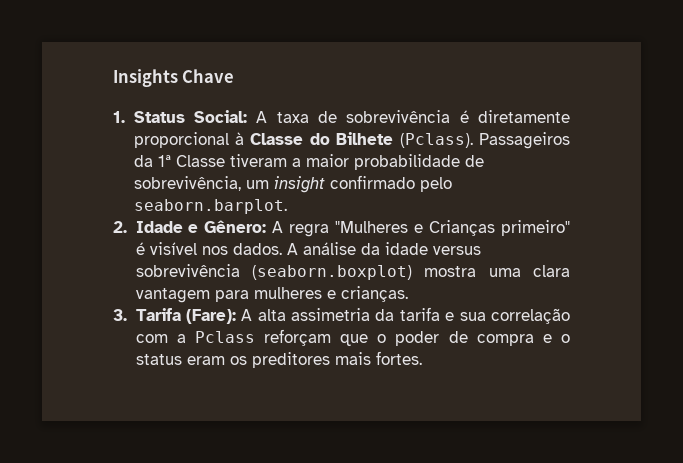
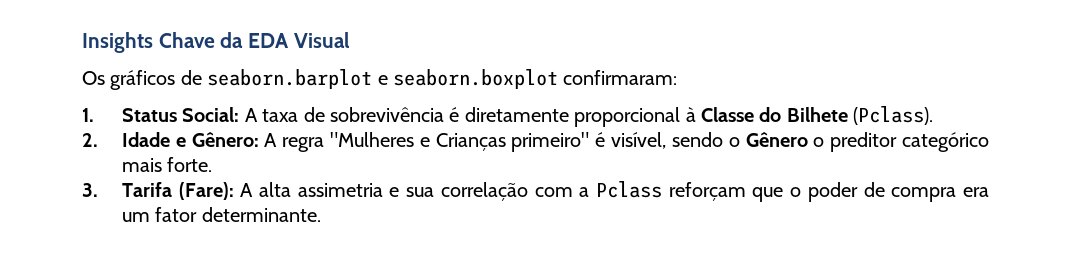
- Insights Chave
+ Insights Chave da EDA Visual
+ Os gráficos de seaborn.barplot e seaborn.boxplot confirmaram:
- Passageiros da 1ª Classe tiveram a maior probabilidade de sobrevivência, um insight confirmado pelo seaborn.barplot.
- 2. Idade e Gênero: A regra "Mulheres e Crianças primeiro" é visível nos dados. A análise da idade versus sobrevivência (seaborn.boxplot) mostra uma clara vantagem para mulheres e crianças.
+ 2. Idade e Gênero: A regra "Mulheres e Crianças primeiro" é visível, sendo o Gênero o preditor categórico mais forte.
- 3. Tarifa (Fare): A alta assimetria da tarifa e sua correlação com a Pclass reforçam que o poder de compra e o status eram os preditores mais fortes.
+ 3. Tarifa (Fare): A alta assimetria e sua correlação com a Pclass reforçam que o poder de compra era um fator determinante.

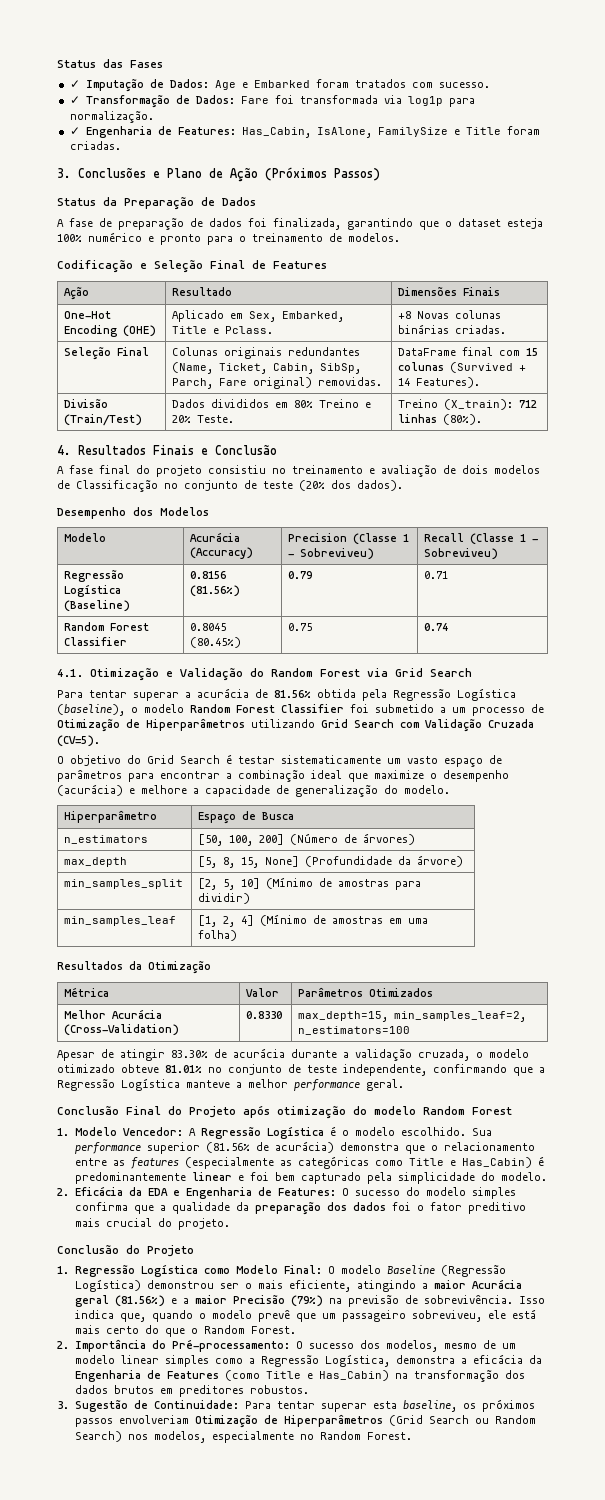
- Insights Chave da EDA Visual
- Os gráficos de seaborn.barplot e seaborn.boxplot confirmaram:
- 1. Status Social: A taxa de sobrevivência é diretamente proporcional à Classe do Bilhete (Pclass).
- 2. Idade e Gênero: A regra "Mulheres e Crianças primeiro" é visível, sendo o Gênero o preditor categórico mais forte.
- 3. Tarifa (Fare): A alta assimetria e sua correlação com a Pclass reforçam que o poder de compra era um fator determinante.
+ Status das Fases
+ ✓ Imputação de Dados: Age e Embarked foram tratados com sucesso.
+ ✓ Transformação de Dados: Fare foi transformada via log1p para normalização.
+ ✓ Engenharia de Features: Has_Cabin, IsAlone, FamilySize e Title foram criadas.
+ 3. Conclusões e Plano de Ação (Próximos Passos)
+ Status da Preparação de Dados
+ A fase de preparação de dados foi finalizada, garantindo que o dataset esteja 100% numérico e pronto para o treinamento de modelos.
+ Codificação e Seleção Final de Features
+ Ação | Resultado | Dimensões Finais
+ One-Hot Encoding (OHE) | Aplicado em Sex, Embarked, Title e Pclass. | +8 Novas colunas binárias criadas.
+ Seleção Final | Colunas originais redundantes (Name, Ticket, Cabin, SibSp, Parch, Fare original) removidas. | DataFrame final com 15 colunas (Survived + 14 Features).
+ Divisão (Train/Test) | Dados divididos em 80% Treino e 20% Teste. | Treino (X_train): 712 linhas (80%).
+ 4. Resultados Finais e Conclusão
+ A fase final do projeto consistiu no treinamento e avaliação de dois modelos de Classificação no conjunto de teste (20% dos dados).
+ Desempenho dos Modelos
+ Modelo | Acurácia (Accuracy) | Precision (Classe 1 - Sobreviveu) | Recall (Classe 1 - Sobreviveu)
+ Regressão Logística (Baseline) | 0.8156 (81.56%) | 0.79 | 0.71
+ Random Forest Classifier | 0.8045 (80.45%) | 0.75 | 0.74
+ 4.1. Otimização e Validação do Random Forest via Grid Search
+ Para tentar superar a acurácia de 81.56% obtida pela Regressão Logística (baseline), o modelo Random Forest Classifier foi submetido a um processo de Otimização de Hiperparâmetros utilizando Grid Search com Validação Cruzada (CV=5).
+ O objetivo do Grid Search é testar sistematicamente um vasto espaço de parâmetros para encontrar a combinação ideal que maximize o desempenho (acurácia) e melhore a capacidade de generalização do modelo.
+ Hiperparâmetro | Espaço de Busca
+ n_estimators | [50, 100, 200] (Número de árvores)
+ max_depth | [5, 8, 15, None] (Profundidade da árvore)
+ min_samples_split | [2, 5, 10] (Mínimo de amostras para dividir)
+ min_samples_leaf | [1, 2, 4] (Mínimo de amostras em uma folha)
+ Resultados da Otimização
+ Métrica | Valor | Parâmetros Otimizados
+ Melhor Acurácia (Cross-Validation) | 0.8330 | max_depth=15, min_samples_leaf=2, n_estimators=100
+ Apesar de atingir 83.30% de acurácia durante a validação cruzada, o modelo otimizado obteve 81.01% no conjunto de teste independente, confirmando que a Regressão Logística manteve a melhor performance geral.
+ Conclusão Final do Projeto após otimização do modelo Random Forest
+ 1. Modelo Vencedor: A Regressão Logística é o modelo escolhido. Sua performance superior (81.56% de acurácia) demonstra que o relacionamento entre as features (especialmente as categóricas como Title e Has_Cabin) é predominantemente linear e foi bem capturado pela simplicidade do modelo.
+ 2. Eficácia da EDA e Engenharia de Features: O sucesso do modelo simples confirma que a qualidade da preparação dos dados foi o fator preditivo mais crucial do projeto.
+ Conclusão do Projeto
+ 1. Regressão Logística como Modelo Final: O modelo Baseline (Regressão Logística) demonstrou ser o mais eficiente, atingindo a maior Acurácia geral (81.56%) e a maior Precisão (79%) na previsão de sobrevivência. Isso indica que, quando o modelo prevê que um passageiro sobreviveu, ele está mais certo do que o Random Forest.
+ 2. Importância do Pré-processamento: O sucesso dos modelos, mesmo de um modelo linear simples como a Regressão Logística, demonstra a eficácia da Engenharia de Features (como Title e Has_Cabin) na transformação dos dados brutos em preditores robustos.
+ 3. Sugestão de Continuidade: Para tentar superar esta baseline, os próximos passos envolveriam Otimização de Hiperparâmetros (Grid Search ou Random Search) nos modelos, especialmente no Random Forest.

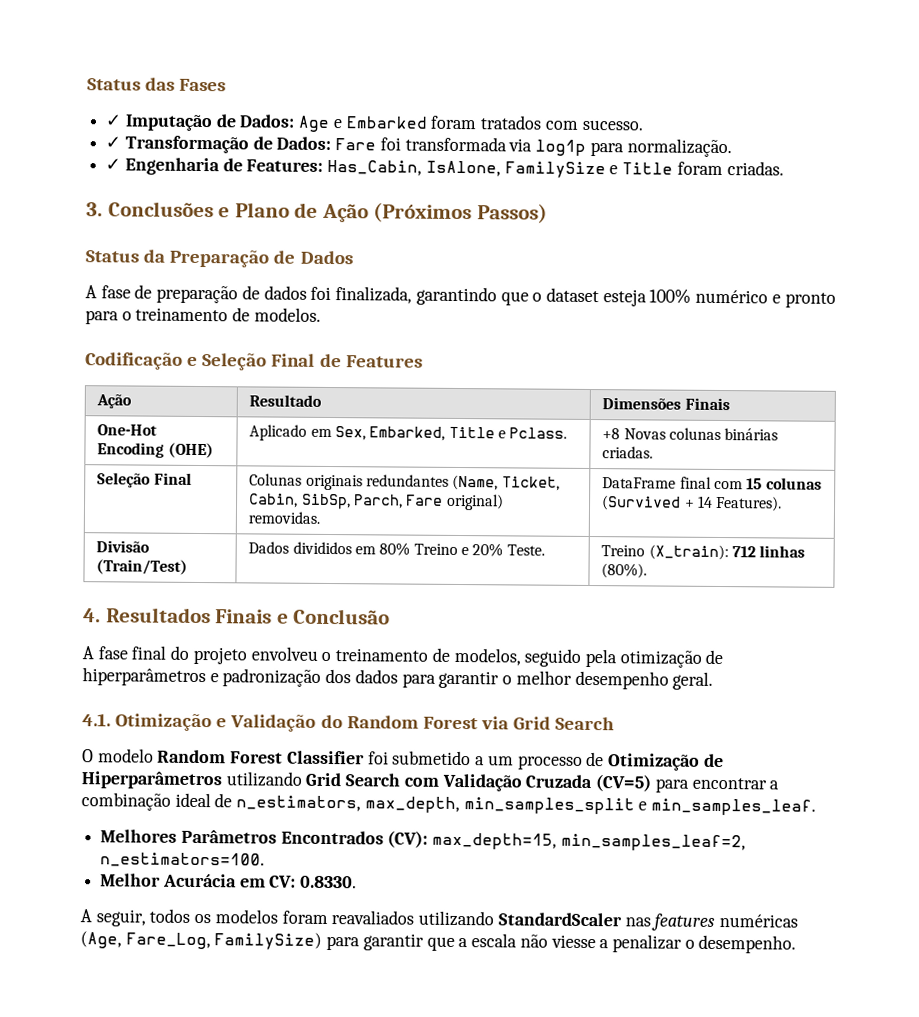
- A fase final do projeto consistiu no treinamento e avaliação de dois modelos de Classificação no conjunto de teste (20% dos dados).
- Desempenho dos Modelos
- Modelo | Acurácia (Accuracy) | Precision (Classe 1 - Sobreviveu) | Recall (Classe 1 - Sobreviveu)
- Regressão Logística (Baseline) | 0.8156 (81.56%) | 0.79 | 0.71
- Random Forest Classifier | 0.8045 (80.45%) | 0.75 | 0.74
+ A fase final do projeto envolveu o treinamento de modelos, seguido pela otimização de hiperparâmetros e padronização dos dados para garantir o melhor desempenho geral.
- Para tentar superar a acurácia de 81.56% obtida pela Regressão Logística (baseline), o modelo Random Forest Classifier foi submetido a um processo de Otimização de Hiperparâmetros utilizando Grid Search com Validação Cruzada (CV=5).
- O objetivo do Grid Search é testar sistematicamente um vasto espaço de parâmetros para encontrar a combinação ideal que maximize o desempenho (acurácia) e melhore a capacidade de generalização do modelo.
- Hiperparâmetro | Espaço de Busca
- n_estimators | [50, 100, 200] (Número de árvores)
- max_depth | [5, 8, 15, None] (Profundidade da árvore)
- min_samples_split | [2, 5, 10] (Mínimo de amostras para dividir)
- min_samples_leaf | [1, 2, 4] (Mínimo de amostras em uma folha)
- Resultados da Otimização
- Métrica | Valor | Parâmetros Otimizados
- Melhor Acurácia (Cross-Validation) | 0.8330 | max_depth=15, min_samples_leaf=2, n_estimators=100
- Apesar de atingir 83.30% de acurácia durante a validação cruzada, o modelo otimizado obteve 81.01% no conjunto de teste independente, confirmando que a Regressão Logística manteve a melhor performance geral.
- Conclusão Final do Projeto após otimização do modelo Random Forest
- 1. Modelo Vencedor: A Regressão Logística é o modelo escolhido. Sua performance superior (81.56% de acurácia) demonstra que o relacionamento entre as features (especialmente as categóricas como Title e Has_Cabin) é predominantemente linear e foi bem capturado pela simplicidade do modelo.
- 2. Eficácia da EDA e Engenharia de Features: O sucesso do modelo simples confirma que a qualidade da preparação dos dados foi o fator preditivo mais crucial do projeto.
- Conclusão do Projeto
- 1. Regressão Logística como Modelo Final: O modelo Baseline (Regressão Logística) demonstrou ser o mais eficiente, atingindo a maior Acurácia geral (81.56%) e a maior Precisão (79%) na previsão de sobrevivência. Isso indica que, quando o modelo prevê que um passageiro sobreviveu, ele está mais certo do que o Random Forest.
- 2. Importância do Pré-processamento: O sucesso dos modelos, mesmo de um modelo linear simples como a Regressão Logística, demonstra a eficácia da Engenharia de Features (como Title e Has_Cabin) na transformação dos dados brutos em preditores robustos.
- 3. Sugestão de Continuidade: Para tentar superar esta baseline, os próximos passos envolveriam Otimização de Hiperparâmetros (Grid Search ou Random Search) nos modelos, especialmente no Random Forest.
+ O modelo Random Forest Classifier foi submetido a um processo de Otimização de Hiperparâmetros utilizando Grid Search com Validação Cruzada (CV=5) para encontrar a combinação ideal de n_estimators, max_depth, min_samples_split e min_samples_leaf.
+ Melhores Parâmetros Encontrados (CV): max_depth=15, min_samples_leaf=2, n_estimators=100.
+ Melhor Acurácia em CV: 0.8330.
+ A seguir, todos os modelos foram reavaliados utilizando StandardScaler nas features numéricas (Age, Fare_Log, FamilySize) para garantir que a escala não viesse a penalizar o desempenho.

